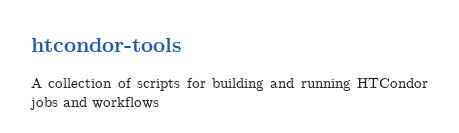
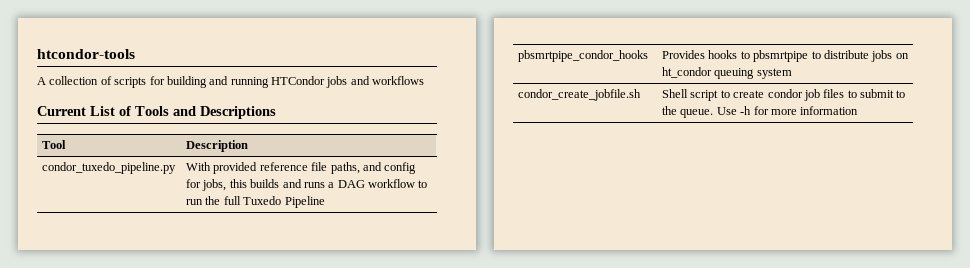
+ Current List of Tools and Descriptions
+ Tool | Description
+ condor_tuxedo_pipeline.py | With provided reference file paths, and config for jobs, this builds and runs a DAG workflow to run the full Tuxedo Pipeline
+ pbsmrtpipe_condor_hooks | Provides hooks to pbsmrtpipe to distribute jobs on ht_condor queuing system
+ condor_create_jobfile.sh | Shell script to create condor job files to submit to the queue. Use -h for more information

